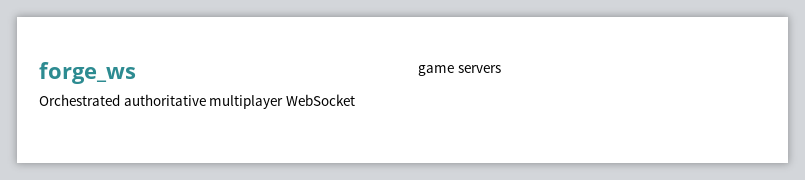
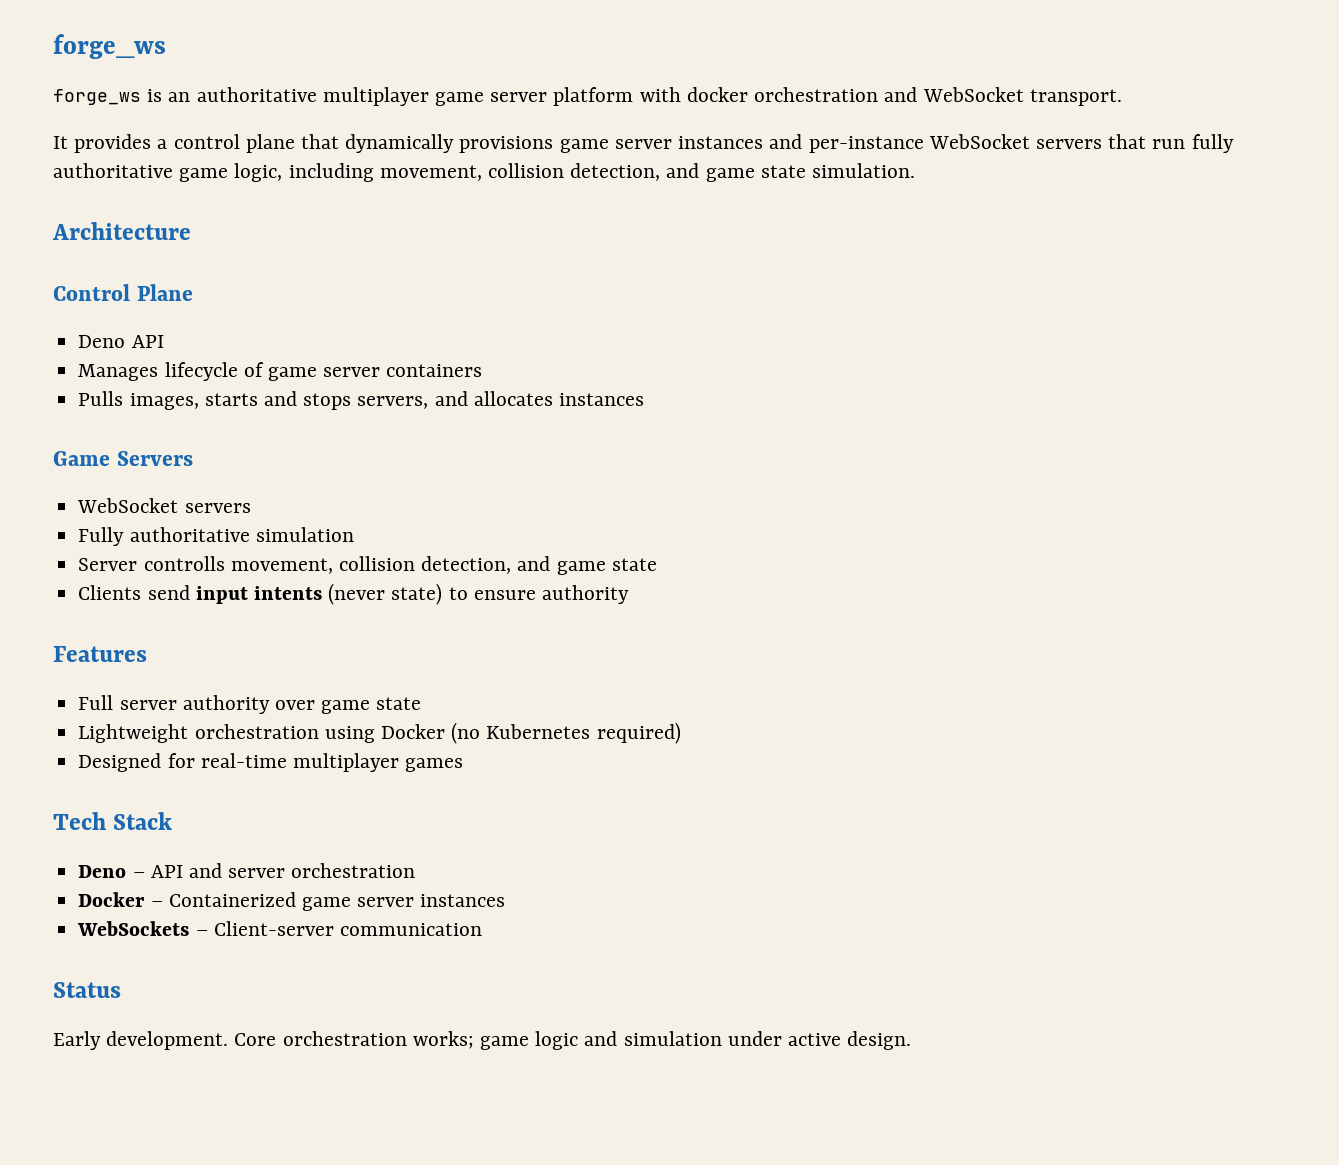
- Orchestrated authoritative multiplayer WebSocket game servers
+ forge_ws is an authoritative multiplayer game server platform with docker orchestration and WebSocket transport.
+ It provides a control plane that dynamically provisions game server instances and per-instance WebSocket servers that run fully authoritative game logic, including movement, collision detection, and game state simulation.
+ Architecture
+ Control Plane
+ Deno API
+ Manages lifecycle of game server containers
+ Pulls images, starts and stops servers, and allocates instances
+ Game Servers
+ WebSocket servers
+ Fully authoritative simulation
+ Server controlls movement, collision detection, and game state
+ Clients send input intents (never state) to ensure authority
+ Features
+ Full server authority over game state
+ Lightweight orchestration using Docker (no Kubernetes required)
+ Designed for real-time multiplayer games
+ Tech Stack
+ Deno – API and server orchestration
+ Docker – Containerized game server instances
+ WebSockets – Client-server communication
+ Status
+ Early development. Core orchestration works; game logic and simulation under active design.

